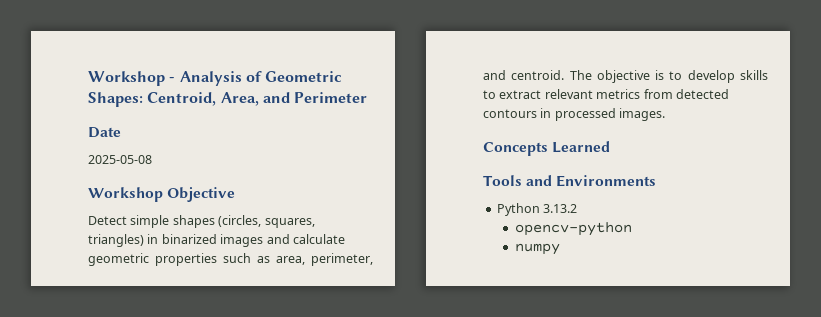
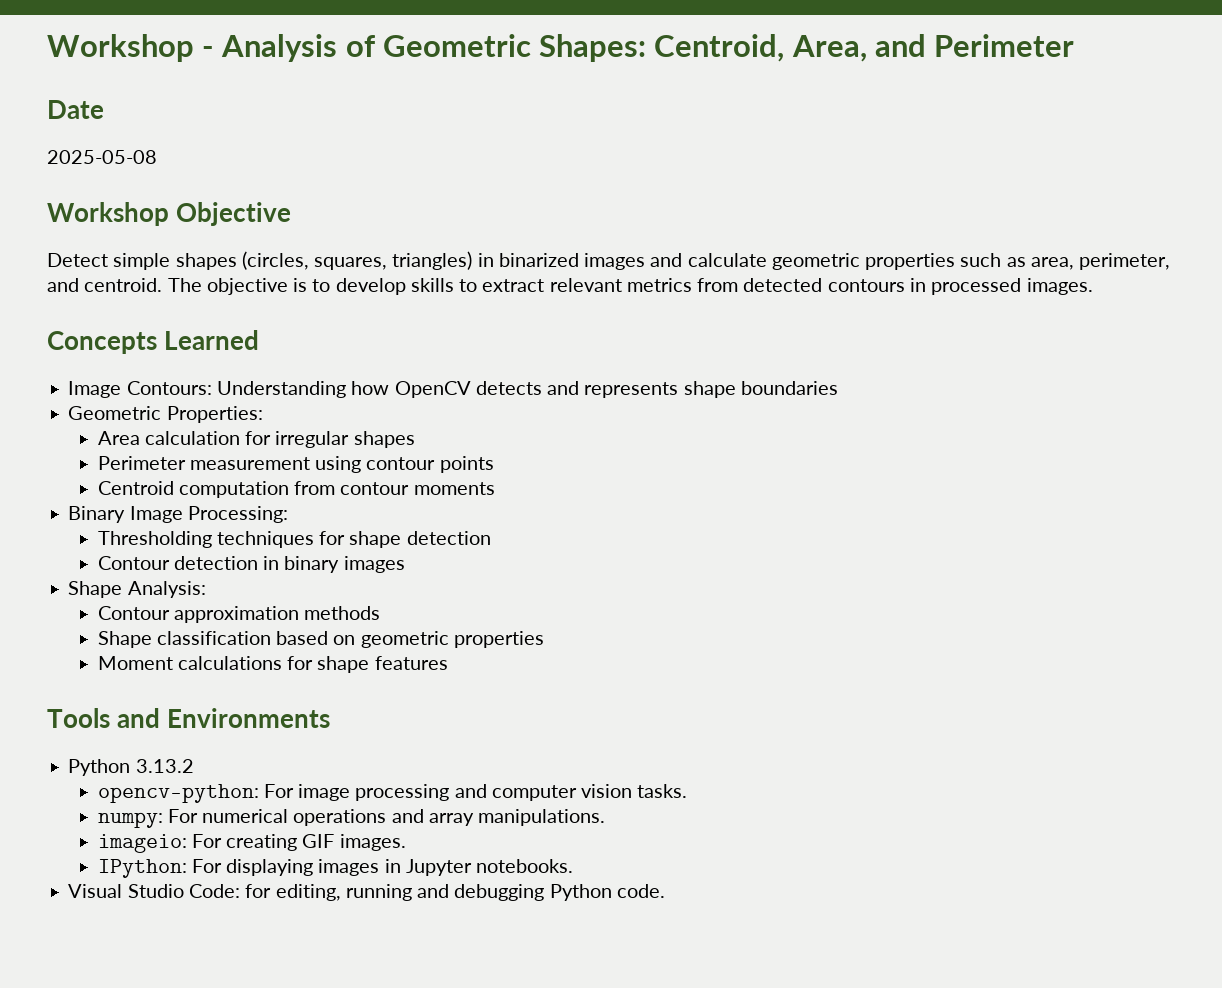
+ Image Contours: Understanding how OpenCV detects and represents shape boundaries
+ Geometric Properties:
+ Area calculation for irregular shapes
+ Perimeter measurement using contour points
+ Centroid computation from contour moments
+ Binary Image Processing:
+ Thresholding techniques for shape detection
+ Contour detection in binary images
+ Shape Analysis:
+ Contour approximation methods
+ Shape classification based on geometric properties
+ Moment calculations for shape features
- opencv-python
- numpy
+ opencv-python: For image processing and computer vision tasks.
+ numpy: For numerical operations and array manipulations.
+ imageio: For creating GIF images.
+ IPython: For displaying images in Jupyter notebooks.
+ Visual Studio Code: for editing, running and debugging Python code.

